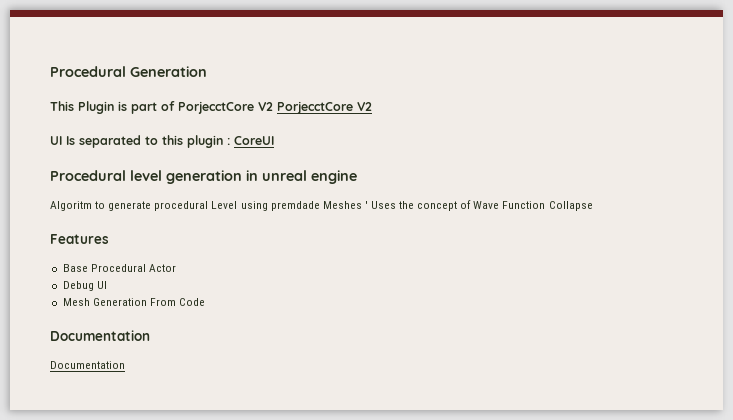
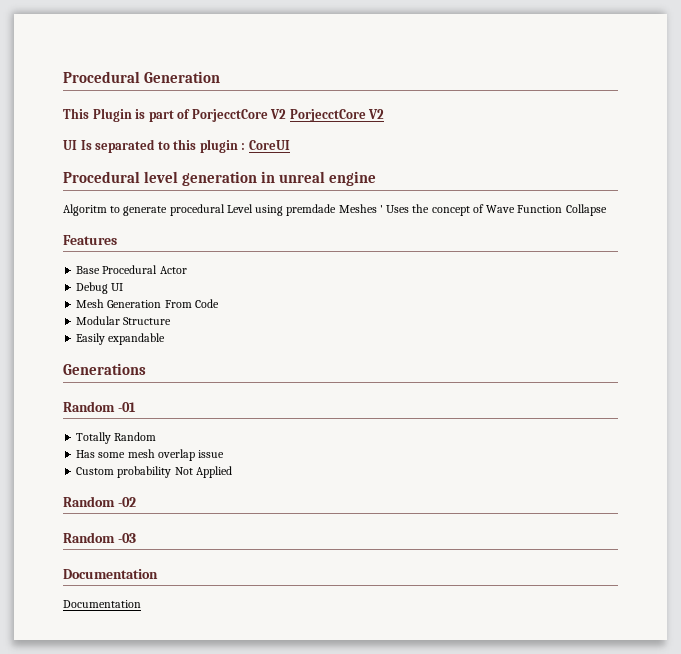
+ Modular Structure
+ Easily expandable
+ Generations
+ Random -01
+ Totally Random
+ Has some mesh overlap issue
+ Custom probability Not Applied
+ Random -02
+ Random -03

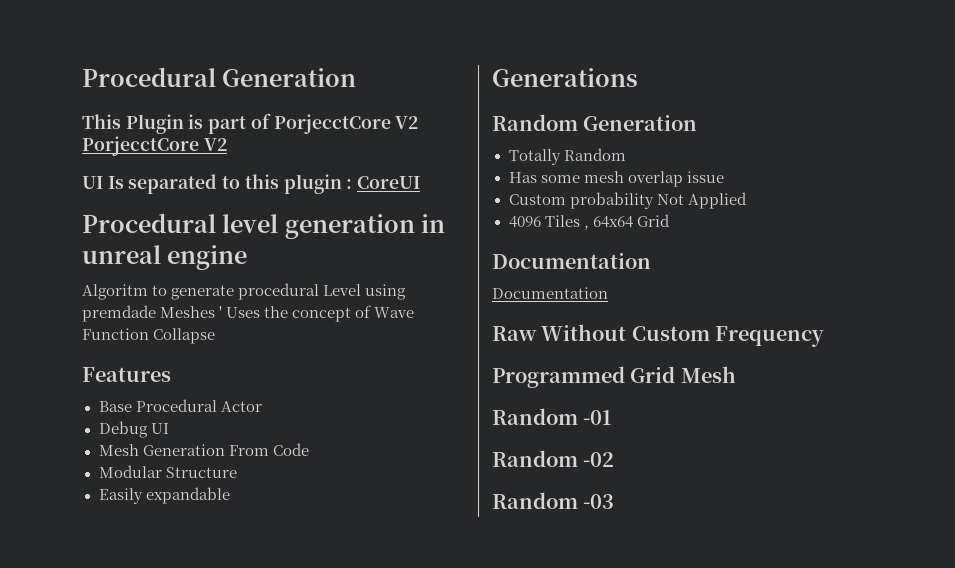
- Random -01
+ Random Generation
+ 4096 Tiles , 64x64 Grid
+ Documentation
+ Documentation
+ Raw Without Custom Frequency
+ Programmed Grid Mesh
+ Random -01
  Random -03
- Documentation
- Documentation

